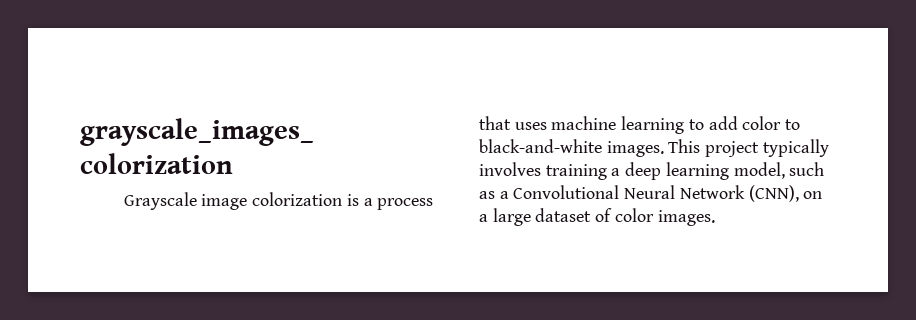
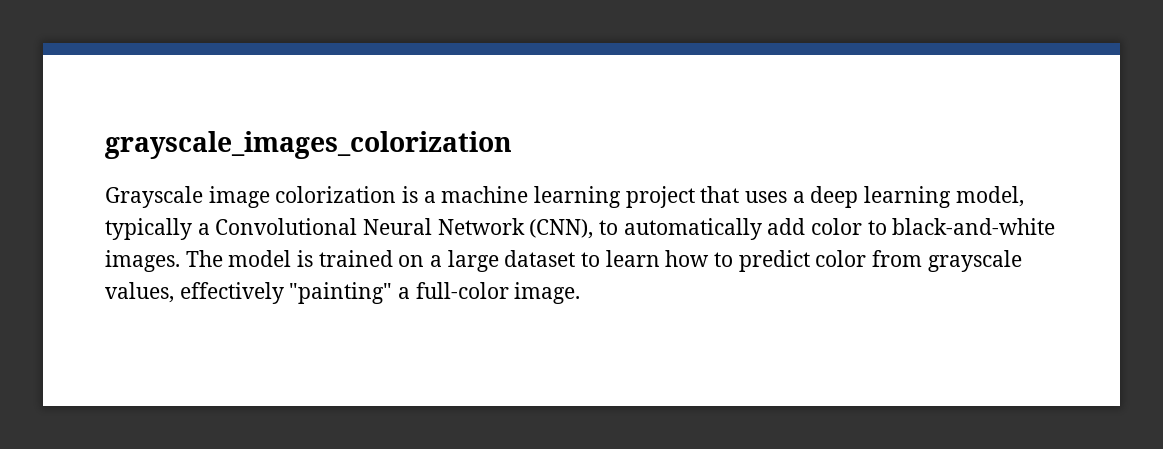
- Grayscale image colorization is a process that uses machine learning to add color to black-and-white images.
+ Grayscale image colorization is a machine learning project that uses a deep learning model, typically a Convolutional Neural Network (CNN), to automatically add color to black-and-white images.
- This project typically involves training a deep learning model, such as a Convolutional Neural Network (CNN), on a large dataset of color images.
+ The model is trained on a large dataset to learn how to predict color from grayscale values, effectively "painting" a full-color image.

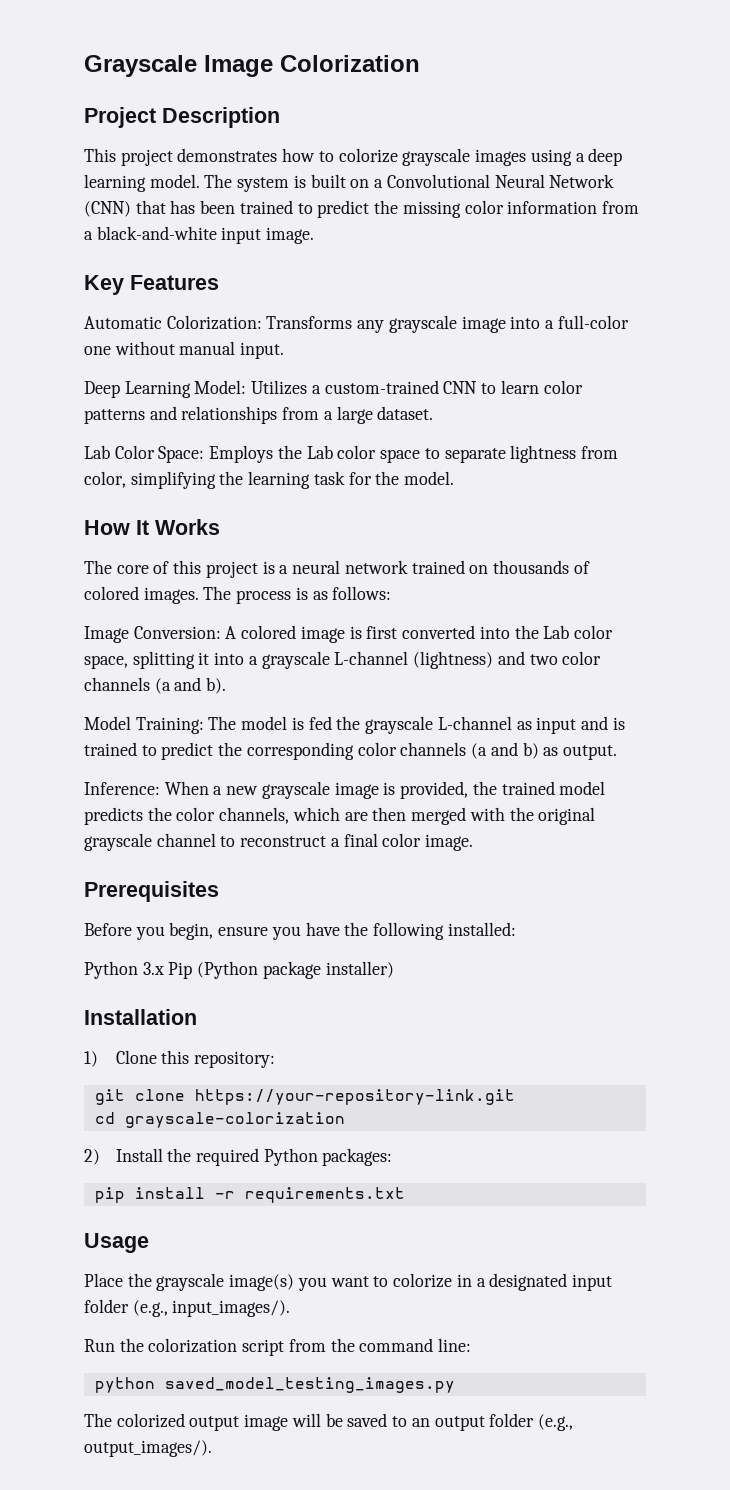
- grayscale_images_colorization
- Grayscale image colorization is a machine learning project that uses a deep learning model, typically a Convolutional Neural Network (CNN), to automatically add color to black-and-white images. The model is trained on a large dataset to learn how to predict color from grayscale values, effectively "painting" a full-color image.
+ Grayscale Image Colorization
+ Project Description
+ This project demonstrates how to colorize grayscale images using a deep learning model. The system is built on a Convolutional Neural Network (CNN) that has been trained to predict the missing color information from a black-and-white input image.
+ Key Features
+ Automatic Colorization: Transforms any grayscale image into a full-color one without manual input.
+ Deep Learning Model: Utilizes a custom-trained CNN to learn color patterns and relationships from a large dataset.
+ Lab Color Space: Employs the Lab color space to separate lightness from color, simplifying the learning task for the model.
+ How It Works
+ The core of this project is a neural network trained on thousands of colored images. The process is as follows:
+ Image Conversion: A colored image is first converted into the Lab color space, splitting it into a grayscale L-channel (lightness) and two color channels (a and b).
+ Model Training: The model is fed the grayscale L-channel as input and is trained to predict the corresponding color channels (a and b) as output.
+ Inference: When a new grayscale image is provided, the trained model predicts the color channels, which are then merged with the original grayscale channel to reconstruct a final color image.
+ Prerequisites
+ Before you begin, ensure you have the following installed:
+ Python 3.x Pip (Python package installer)
+ Installation
+ 1) Clone this repository:
+ git clone https://your-repository-link.git
+ cd grayscale-colorization
+ 2) Install the required Python packages:
+ pip install -r requirements.txt
+ Usage
+ Place the grayscale image(s) you want to colorize in a designated input folder (e.g., input_images/).
+ Run the colorization script from the command line:
+ python saved_model_testing_images.py
+ The colorized output image will be saved to an output folder (e.g., output_images/).

